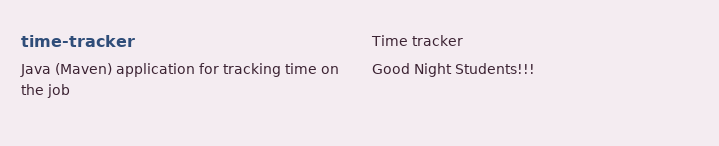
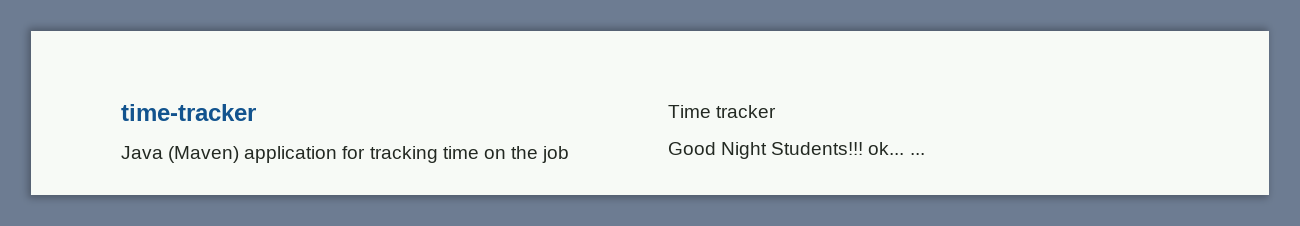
- Good Night Students!!!
+ Good Night Students!!! ok... ...

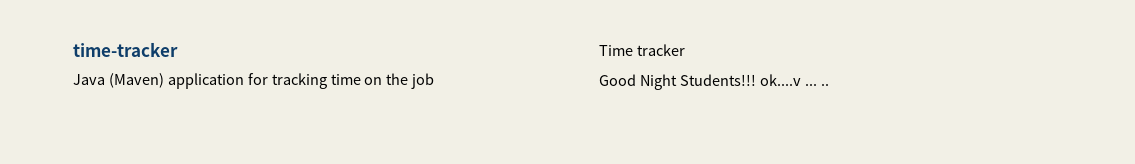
- Good Night Students!!! ok... ...
+ Good Night Students!!! ok....v ... ..

